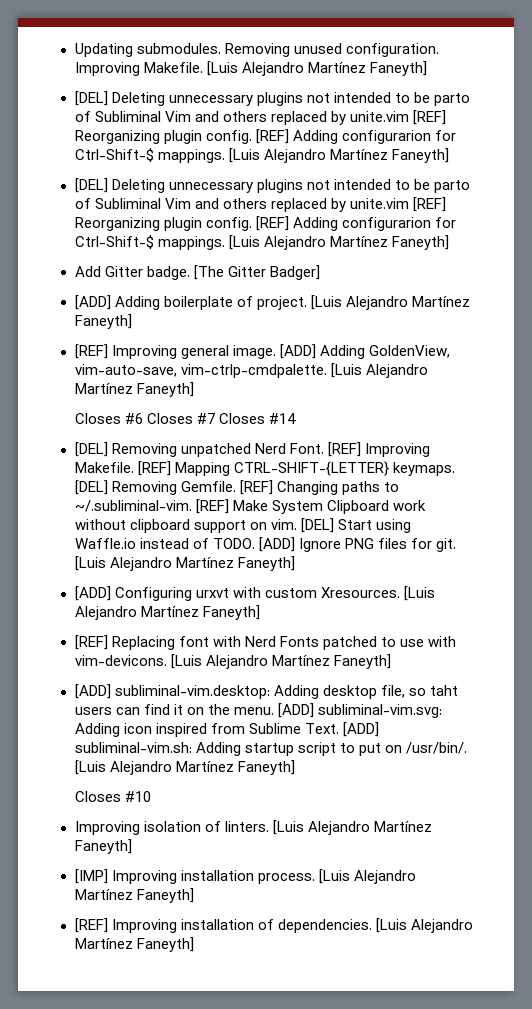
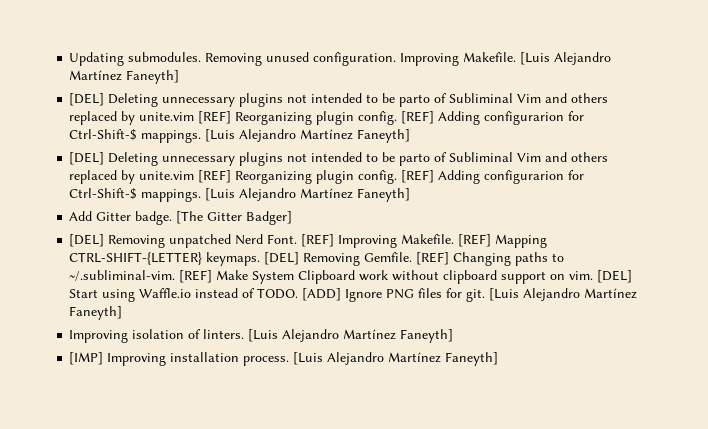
- [ADD] Adding boilerplate of project. [Luis Alejandro Martínez Faneyth]
- [REF] Improving general image. [ADD] Adding GoldenView, vim-auto-save, vim-ctrlp-cmdpalette. [Luis Alejandro Martínez Faneyth]
- Closes #6 Closes #7 Closes #14
- [ADD] Configuring urxvt with custom Xresources. [Luis Alejandro Martínez Faneyth]
- [REF] Replacing font with Nerd Fonts patched to use with vim-devicons. [Luis Alejandro Martínez Faneyth]
- [ADD] subliminal-vim.desktop: Adding desktop file, so taht users can find it on the menu. [ADD] subliminal-vim.svg: Adding icon inspired from Sublime Text. [ADD] subliminal-vim.sh: Adding startup script to put on /usr/bin/. [Luis Alejandro Martínez Faneyth]
- Closes #10
- [REF] Improving installation of dependencies. [Luis Alejandro Martínez Faneyth]

